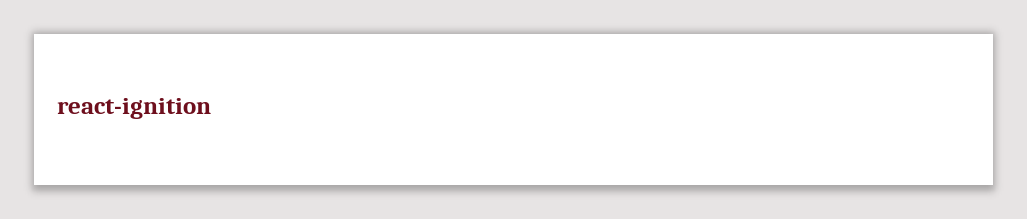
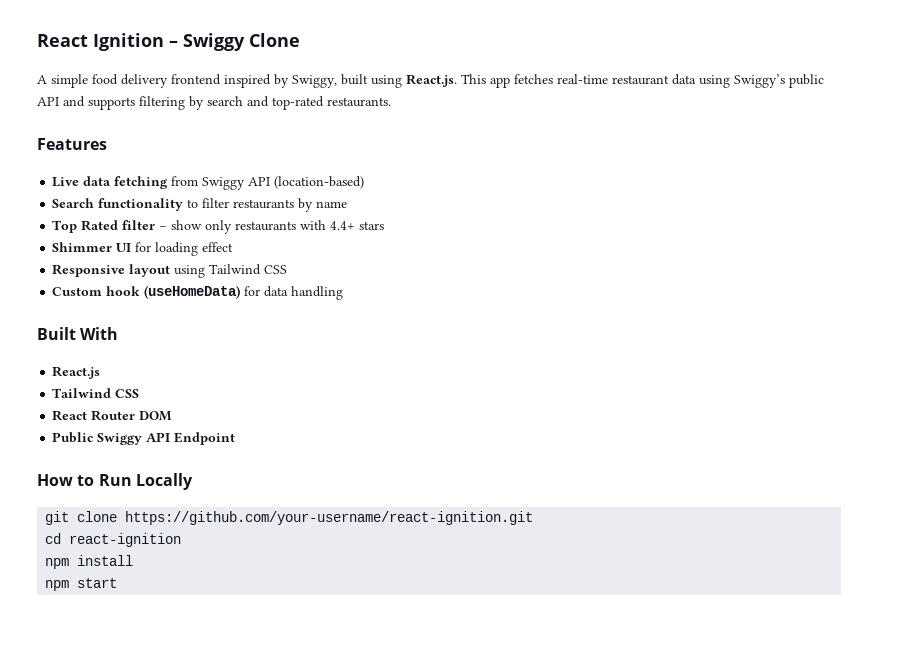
- react-ignition
+ React Ignition – Swiggy Clone
+ A simple food delivery frontend inspired by Swiggy, built using React.js. This app fetches real-time restaurant data using Swiggy’s public API and supports filtering by search and top-rated restaurants.
+ Features
+ Live data fetching from Swiggy API (location-based)
+ Search functionality to filter restaurants by name
+ Top Rated filter – show only restaurants with 4.4+ stars
+ Shimmer UI for loading effect
+ Responsive layout using Tailwind CSS
+ Custom hook (useHomeData) for data handling
+ Built With
+ React.js
+ Tailwind CSS
+ React Router DOM
+ Public Swiggy API Endpoint
+ How to Run Locally
+ git clone https://github.com/your-username/react-ignition.git
+ cd react-ignition
+ npm install
+ npm start

